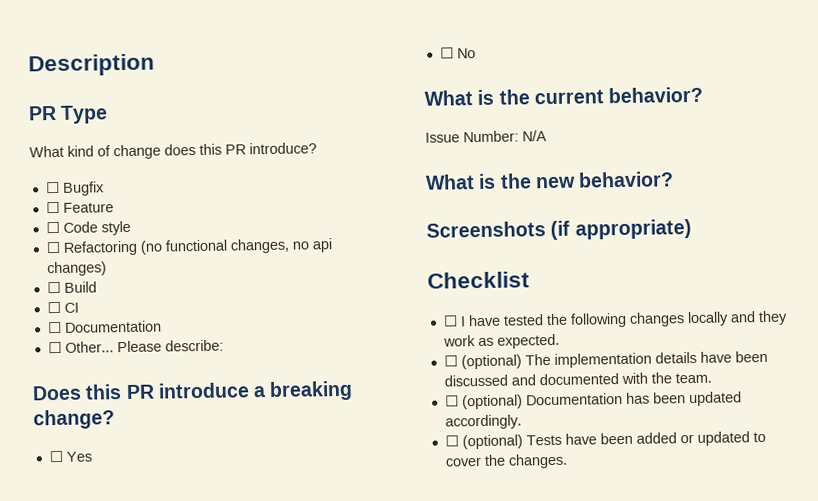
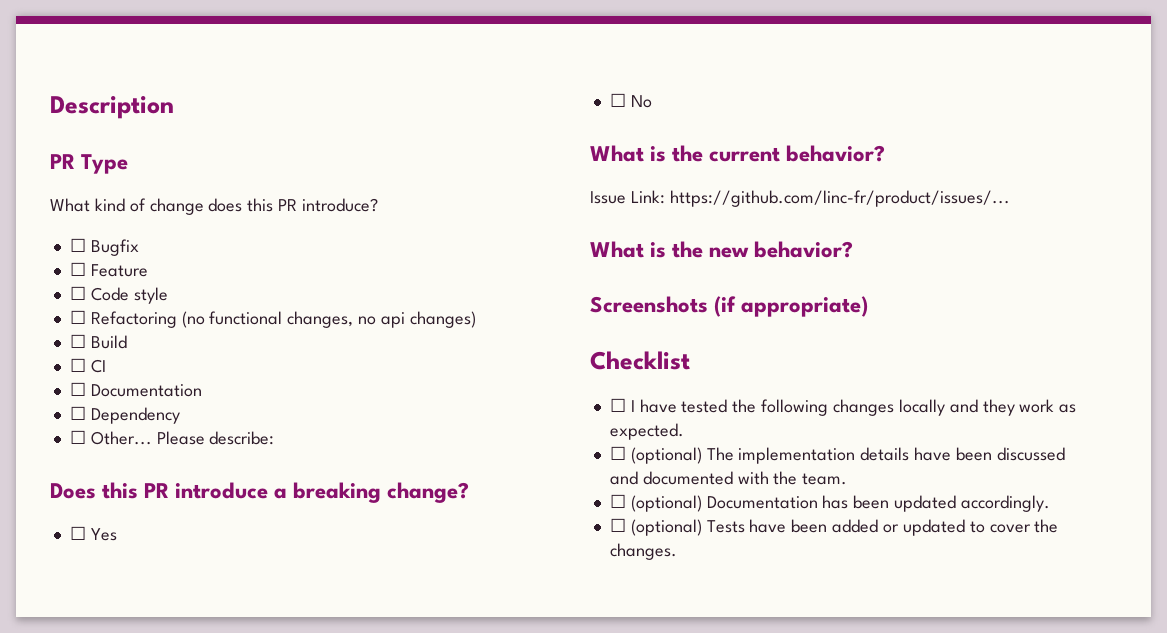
+ ☐ Dependency
- Issue Number: N/A
+ Issue Link: https://github.com/linc-fr/product/issues/...

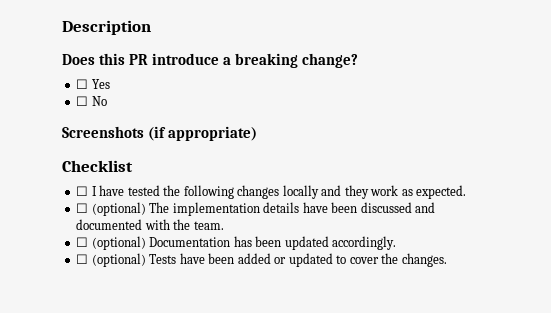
- PR Type
- What kind of change does this PR introduce?
- ☐ Bugfix
- ☐ Feature
- ☐ Code style
- ☐ Refactoring (no functional changes, no api changes)
- ☐ Build
- ☐ CI
- ☐ Documentation
- ☐ Dependency
- ☐ Other... Please describe:
- What is the current behavior?
- Issue Link: https://github.com/linc-fr/product/issues/...
- What is the new behavior?

